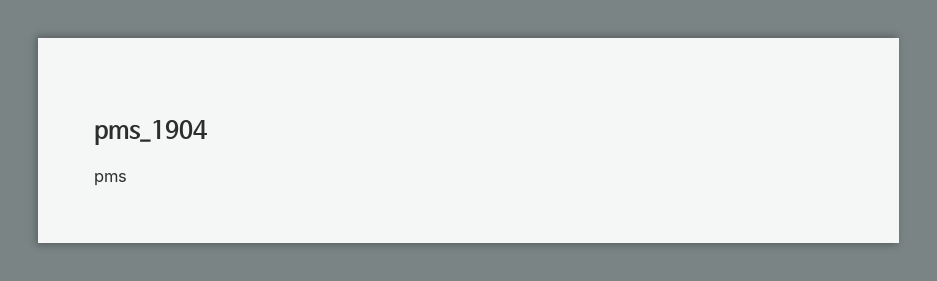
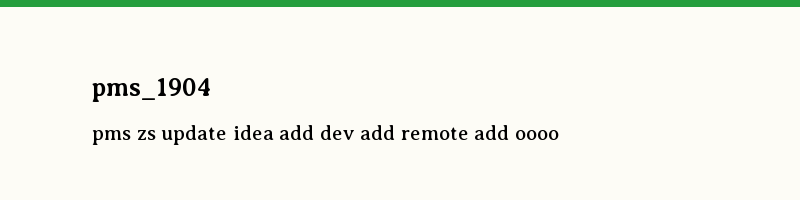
- pms
+ pms zs update idea add dev add remote add oooo

